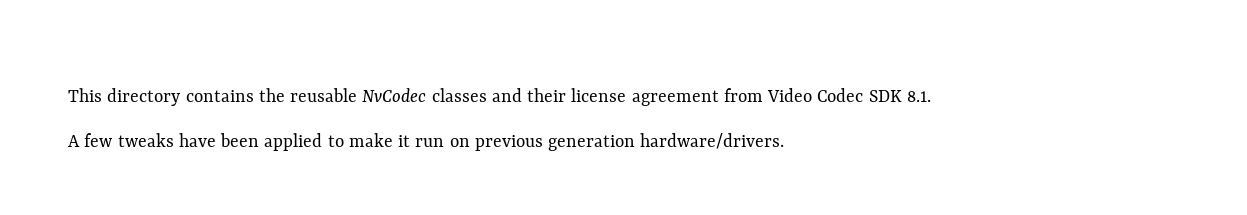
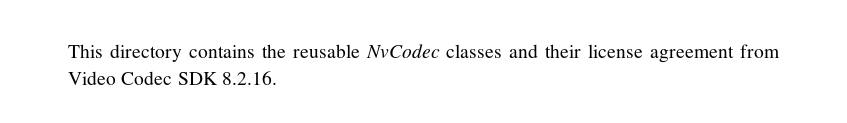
- This directory contains the reusable NvCodec classes and their license agreement from Video Codec SDK 8.1.
- A few tweaks have been applied to make it run on previous generation hardware/drivers.
+ This directory contains the reusable NvCodec classes and their license agreement from Video Codec SDK 8.2.16.

